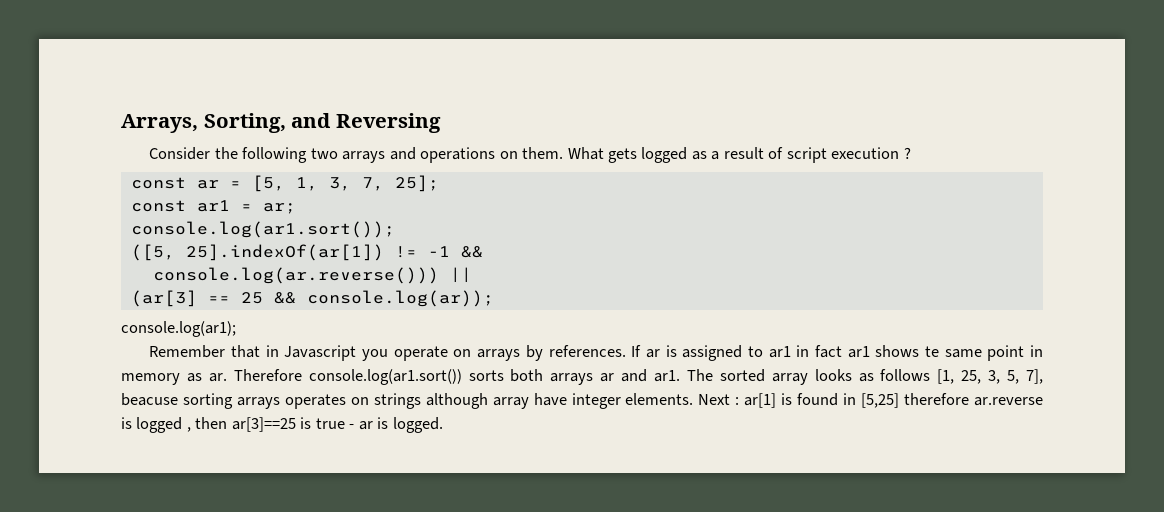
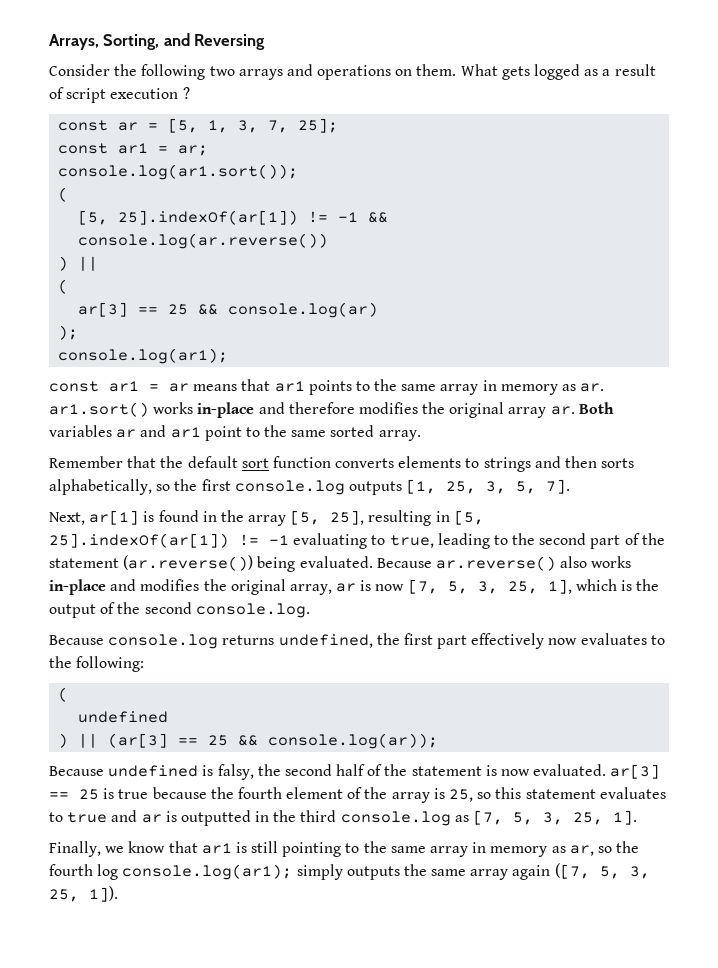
  console.log(ar1.sort());
- ([5, 25].indexOf(ar[1]) != -1 &&
+ (
+ [5, 25].indexOf(ar[1]) != -1 &&
- console.log(ar.reverse())) ||
- (ar[3] == 25 && console.log(ar));
+ console.log(ar.reverse())
+ ) ||
+ (
+ ar[3] == 25 && console.log(ar)
+ );
+ console.log(ar1);
+ const ar1 = ar means that ar1 points to the same array in memory as ar. ar1.sort() works in-place and therefore modifies the original array ar. Both variables ar and ar1 point to the same sorted array.
+ Remember that the default sort function converts elements to strings and then sorts alphabetically, so the first console.log outputs [1, 25, 3, 5, 7].
+ Next, ar[1] is found in the array [5, 25], resulting in [5, 25].indexOf(ar[1]) != -1 evaluating to true, leading to the second part of the statement (ar.reverse()) being evaluated. Because ar.reverse() also works in-place and modifies the original array, ar is now [7, 5, 3, 25, 1], which is the output of the second console.log.
+ Because console.log returns undefined, the first part effectively now evaluates to the following:
+ (
+ undefined
+ ) || (ar[3] == 25 && console.log(ar));
- console.log(ar1);
- Remember that in Javascript you operate on arrays by references. If ar is assigned to ar1 in fact ar1 shows te same point in memory as ar. Therefore console.log(ar1.sort()) sorts both arrays ar and ar1. The sorted array looks as follows [1, 25, 3, 5, 7], beacuse sorting arrays operates on strings although array have integer elements. Next : ar[1] is found in [5,25] therefore ar.reverse is logged , then ar[3]==25 is true - ar is logged.
+ Because undefined is falsy, the second half of the statement is now evaluated. ar[3] == 25 is true because the fourth element of the array is 25, so this statement evaluates to true and ar is outputted in the third console.log as [7, 5, 3, 25, 1].
+ Finally, we know that ar1 is still pointing to the same array in memory as ar, so the fourth log console.log(ar1); simply outputs the same array again ([7, 5, 3, 25, 1]).

